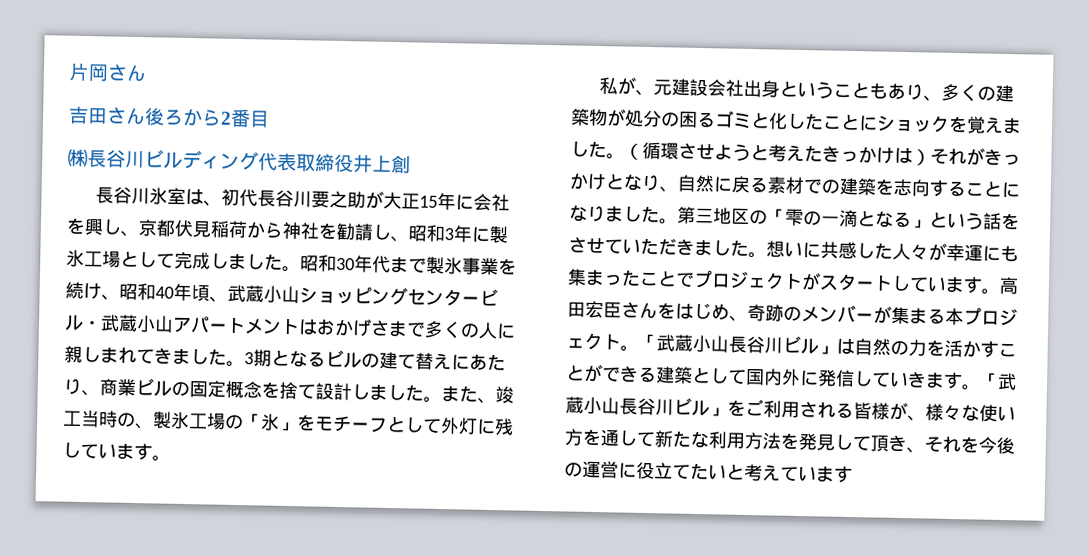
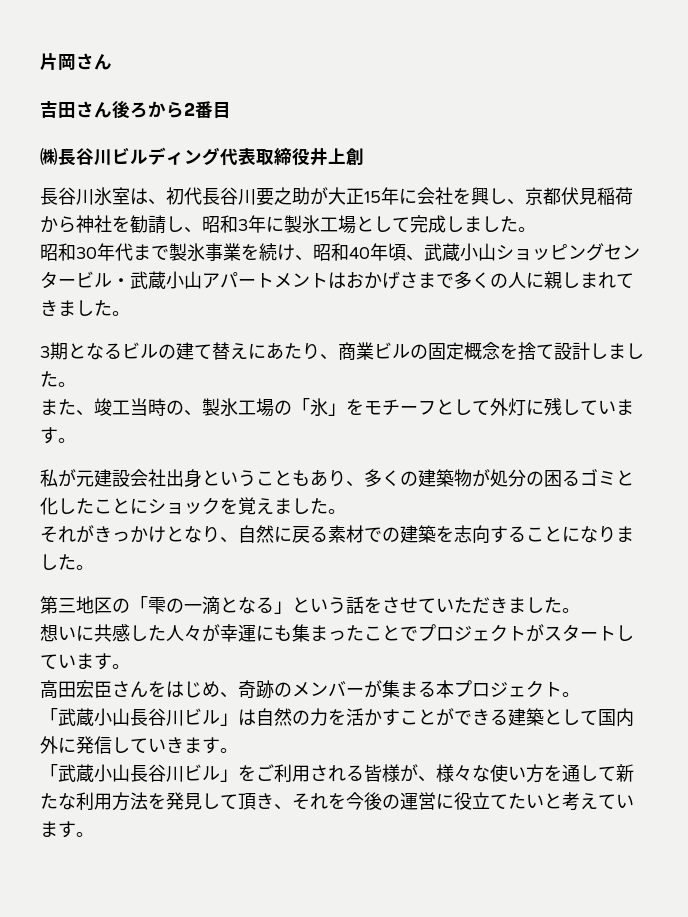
- 長谷川氷室は、初代長谷川要之助が大正15年に会社を興し、京都伏見稲荷から神社を勧請し、昭和3年に製氷工場として完成しました。昭和30年代まで製氷事業を続け、昭和40年頃、武蔵小山ショッピングセンタービル・武蔵小山アパートメントはおかげさまで多くの人に親しまれてきました。3期となるビルの建て替えにあたり、商業ビルの固定概念を捨て設計しました。また、竣工当時の、製氷工場の「氷」をモチーフとして外灯に残しています。
+ 長谷川氷室は、初代長谷川要之助が大正15年に会社を興し、京都伏見稲荷から神社を勧請し、昭和3年に製氷工場として完成しました。
+ 昭和30年代まで製氷事業を続け、昭和40年頃、武蔵小山ショッピングセンタービル・武蔵小山アパートメントはおかげさまで多くの人に親しまれてきました。
+ 3期となるビルの建て替えにあたり、商業ビルの固定概念を捨て設計しました。
+ また、竣工当時の、製氷工場の「氷」をモチーフとして外灯に残しています。
- 私が、元建設会社出身ということもあり、多くの建築物が処分の困るゴミと化したことにショックを覚えました。（循環させようと考えたきっかけは）それがきっかけとなり、自然に戻る素材での建築を志向することになりました。第三地区の「雫の一滴となる」という話をさせていただきました。想いに共感した人々が幸運にも集まったことでプロジェクトがスタートしています。高田宏臣さんをはじめ、奇跡のメンバーが集まる本プロジェクト。「武蔵小山長谷川ビル」は自然の力を活かすことができる建築として国内外に発信していきます。「武蔵小山長谷川ビル」をご利用される皆様が、様々な使い方を通して新たな利用方法を発見して頂き、それを今後の運営に役立てたいと考えています
+ 私が元建設会社出身ということもあり、多くの建築物が処分の困るゴミと化したことにショックを覚えました。
+ それがきっかけとなり、自然に戻る素材での建築を志向することになりました。
+ 第三地区の「雫の一滴となる」という話をさせていただきました。
+ 想いに共感した人々が幸運にも集まったことでプロジェクトがスタートしています。
+ 高田宏臣さんをはじめ、奇跡のメンバーが集まる本プロジェクト。
+ 「武蔵小山長谷川ビル」は自然の力を活かすことができる建築として国内外に発信していきます。
+ 「武蔵小山長谷川ビル」をご利用される皆様が、様々な使い方を通して新たな利用方法を発見して頂き、それを今後の運営に役立てたいと考えています。

